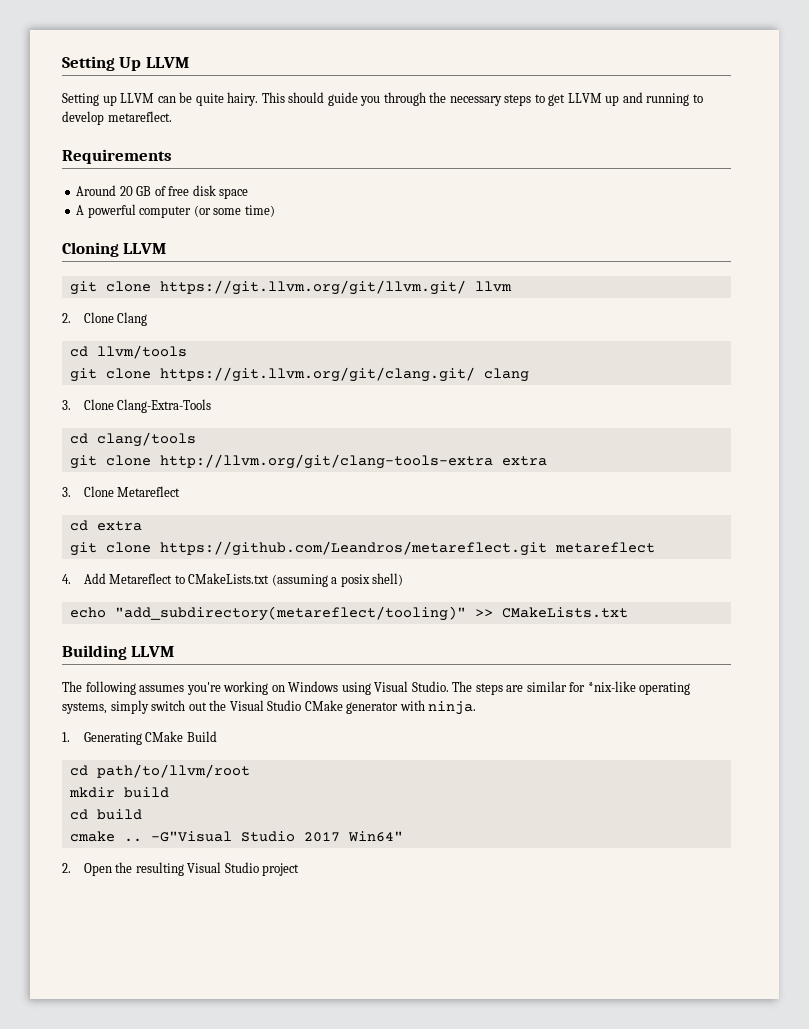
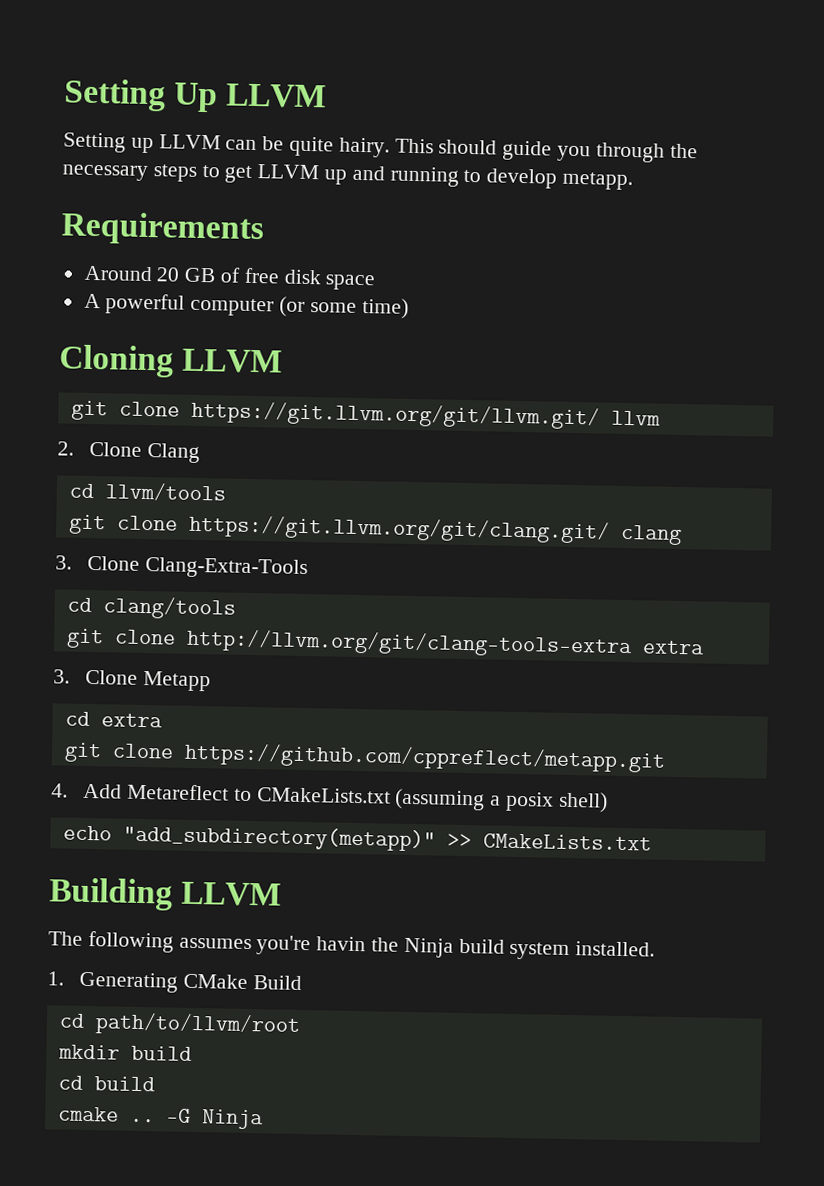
- This should guide you through the necessary steps to get LLVM up and running to develop metareflect.
+ This should guide you through the necessary steps to get LLVM up and running to develop metapp.
- 3. Clone Metareflect
+ 3. Clone Metapp
- git clone https://github.com/Leandros/metareflect.git metareflect
+ git clone https://github.com/cppreflect/metapp.git
- echo "add_subdirectory(metareflect/tooling)" >> CMakeLists.txt
+ echo "add_subdirectory(metapp)" >> CMakeLists.txt
- The following assumes you're working on Windows using Visual Studio. The steps are similar for *nix-like operating systems, simply switch out the Visual Studio CMake generator with ninja.
+ The following assumes you're havin the Ninja build system installed.
- -G"Visual Studio 2017 Win64"
- 2. Open the resulting Visual Studio project
+ -G Ninja

